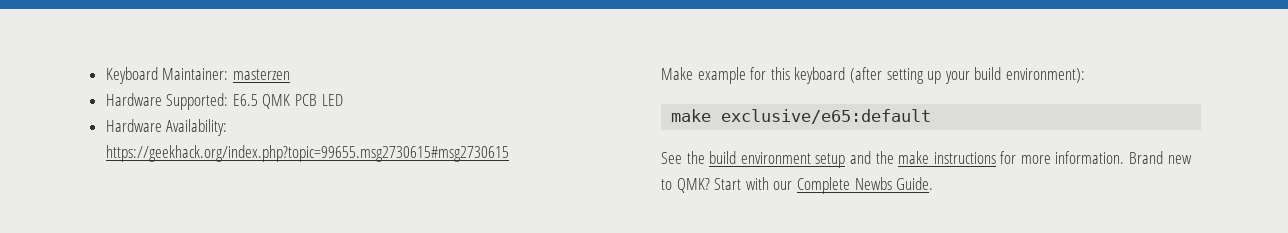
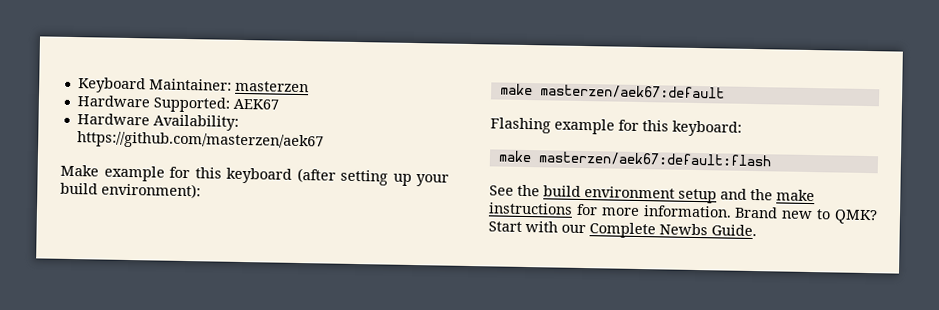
- Hardware Supported: E6.5 QMK PCB LED
+ Hardware Supported: AEK67
- Hardware Availability: https://geekhack.org/index.php?topic=99655.msg2730615#msg2730615
+ Hardware Availability: https://github.com/masterzen/aek67
- make exclusive/e65:default
+ make masterzen/aek67:default
+ Flashing example for this keyboard:
+ make masterzen/aek67:default:flash

